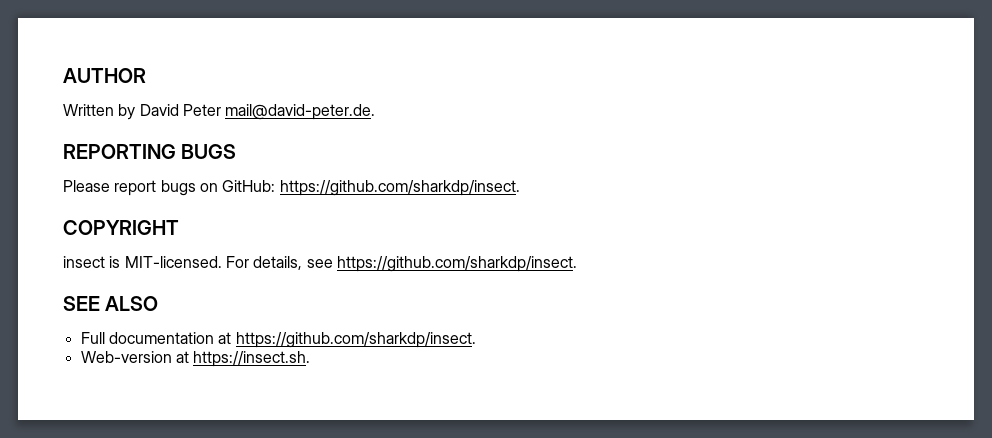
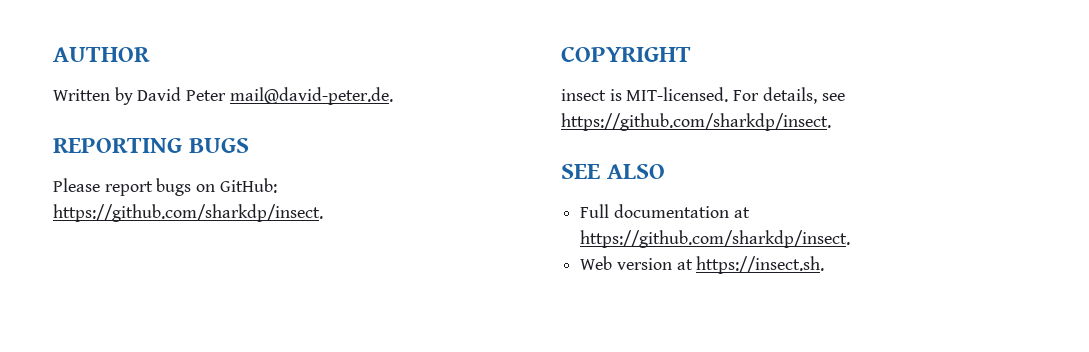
- Web-version at https://insect.sh.
+ Web version at https://insect.sh.

